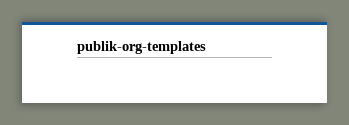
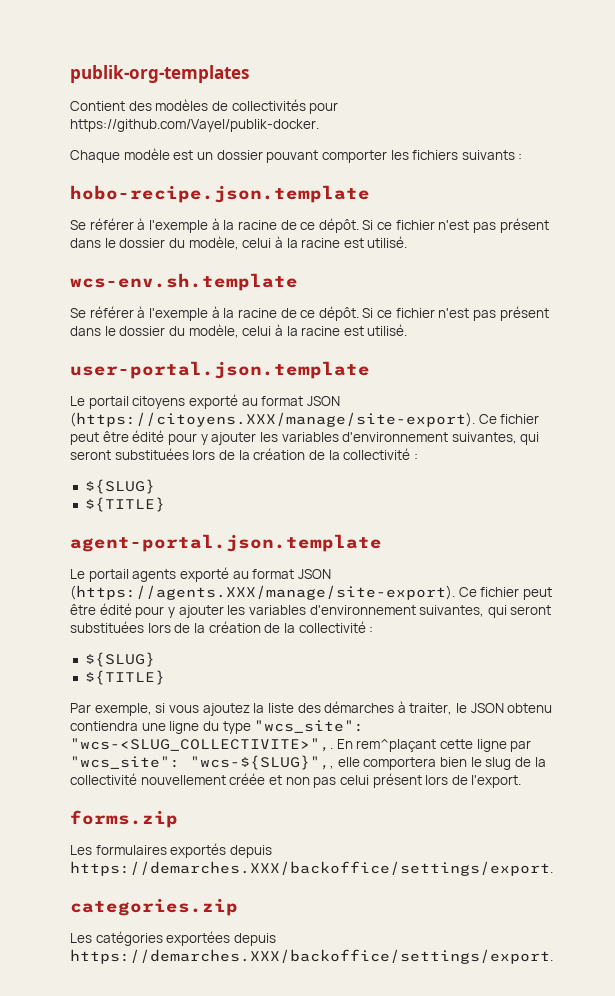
+ Contient des modèles de collectivités pour https://github.com/Vayel/publik-docker.
+ Chaque modèle est un dossier pouvant comporter les fichiers suivants :
+ hobo-recipe.json.template
+ Se référer à l'exemple à la racine de ce dépôt. Si ce fichier n'est pas présent dans le dossier du modèle, celui à la racine est utilisé.
+ wcs-env.sh.template
+ Se référer à l'exemple à la racine de ce dépôt. Si ce fichier n'est pas présent dans le dossier du modèle, celui à la racine est utilisé.
+ user-portal.json.template
+ Le portail citoyens exporté au format JSON (https://citoyens.XXX/manage/site-export). Ce fichier peut être édité pour y ajouter les variables d'environnement suivantes, qui seront substituées lors de la création de la collectivité :
+ ${SLUG}
+ ${TITLE}
+ agent-portal.json.template
+ Le portail agents exporté au format JSON (https://agents.XXX/manage/site-export). Ce fichier peut être édité pour y ajouter les variables d'environnement suivantes, qui seront substituées lors de la création de la collectivité :
+ ${SLUG}
+ ${TITLE}
+ Par exemple, si vous ajoutez la liste des démarches à traiter, le JSON obtenu contiendra une ligne du type "wcs_site": "wcs-<SLUG_COLLECTIVITE>",. En rem^plaçant cette ligne par "wcs_site": "wcs-${SLUG}",, elle comportera bien le slug de la collectivité nouvellement créée et non pas celui présent lors de l'export.
+ forms.zip
+ Les formulaires exportés depuis https://demarches.XXX/backoffice/settings/export.
+ categories.zip
+ Les catégories exportées depuis https://demarches.XXX/backoffice/settings/export.

